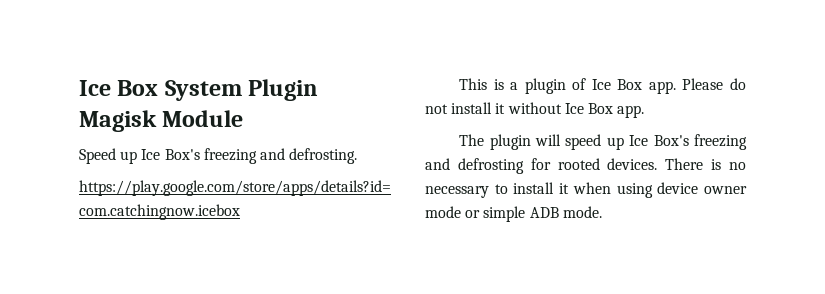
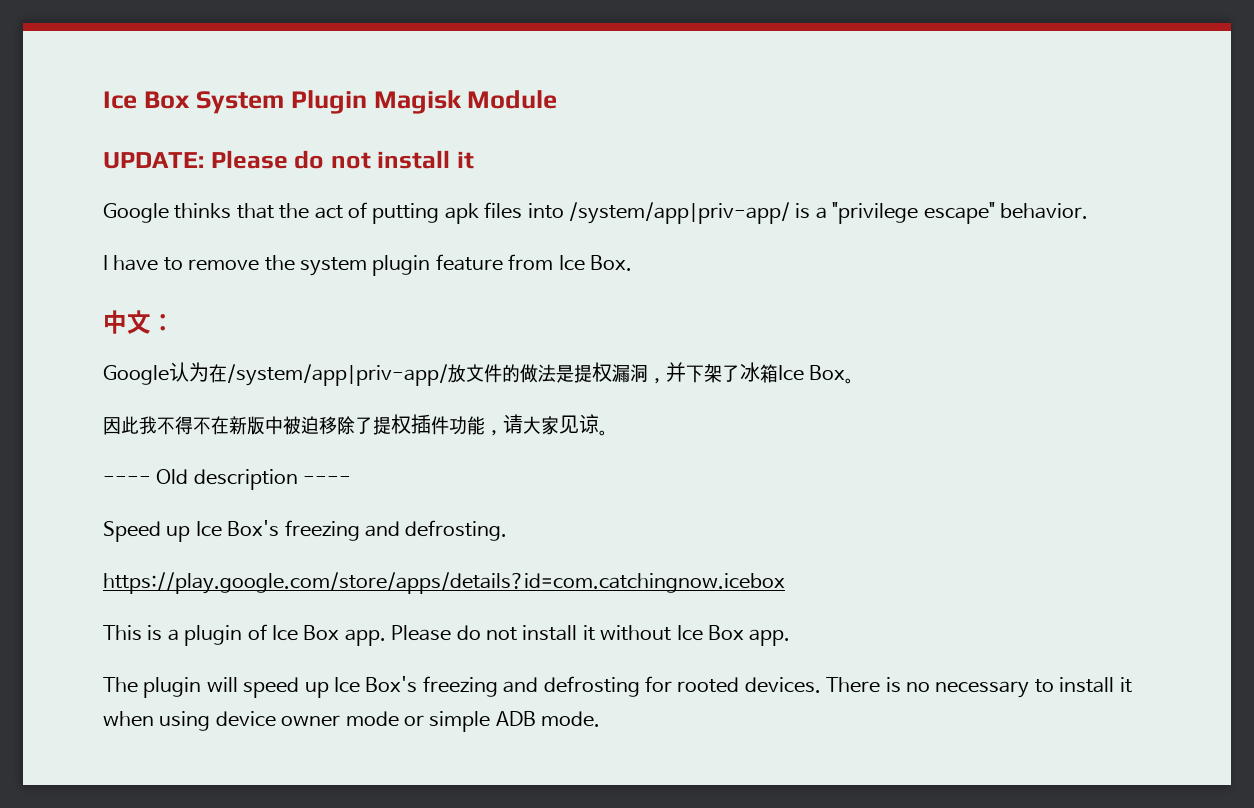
+ UPDATE: Please do not install it
+ Google thinks that the act of putting apk files into /system/app|priv-app/ is a "privilege escape" behavior.
+ I have to remove the system plugin feature from Ice Box.
+ 中文：
+ Google认为在/system/app|priv-app/放文件的做法是提权漏洞，并下架了冰箱Ice Box。
+ 因此我不得不在新版中被迫移除了提权插件功能，请大家见谅。
+ ---- Old description ----

